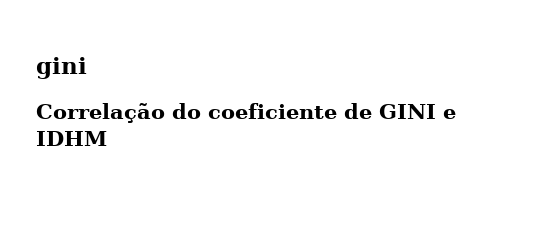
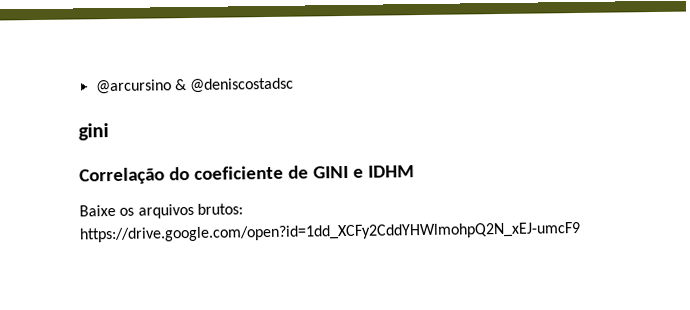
+ @arcursino & @deniscostadsc
+ Baixe os arquivos brutos: https://drive.google.com/open?id=1dd_XCFy2CddYHWlmohpQ2N_xEJ-umcF9

